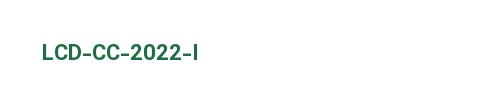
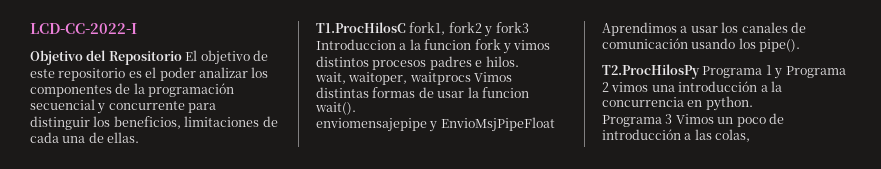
+ Objetivo del Repositorio El objetivo de este repositorio es el poder analizar los componentes de la programación secuencial y concurrente para distinguir los beneficios, limitaciones de cada una de ellas.
+ T1.ProcHilosC fork1, fork2 y fork3 Introduccion a la funcion fork y vimos distintos procesos padres e hilos.
+ wait, waitoper, waitprocs Vimos distintas formas de usar la funcion wait().
+ enviomensajepipe y EnvioMsjPipeFloat Aprendimos a usar los canales de comunicación usando los pipe().
+ T2.ProcHilosPy Programa 1 y Programa 2 vimos una introducción a la concurrencia en python.
+ Programa 3 Vimos un poco de introducción a las colas,

